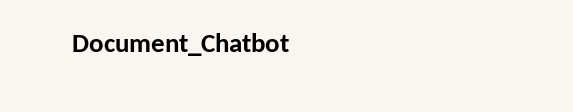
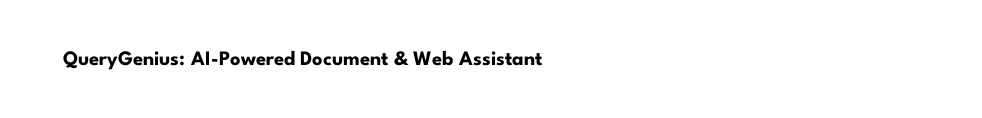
- Document_Chatbot
+ QueryGenius: AI-Powered Document & Web Assistant

